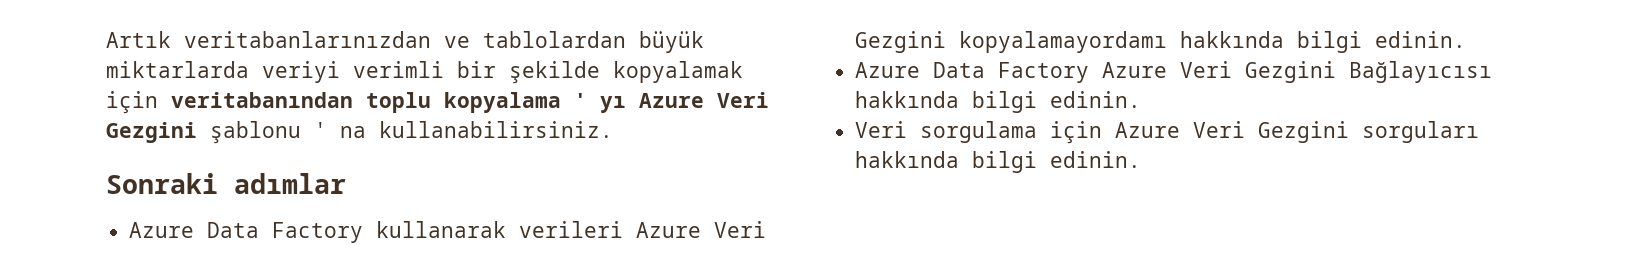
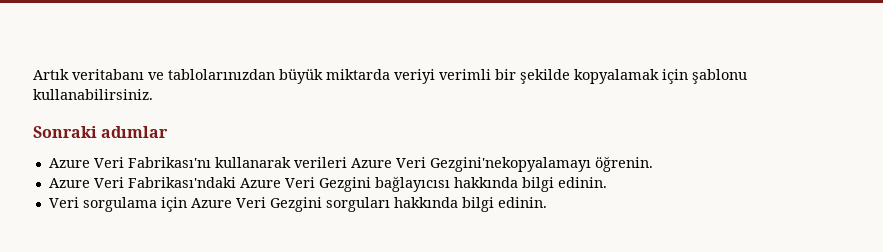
- Artık veritabanlarınızdan ve tablolardan büyük miktarlarda veriyi verimli bir şekilde kopyalamak için veritabanından toplu kopyalama ' yı Azure Veri Gezgini şablonu ' na kullanabilirsiniz.
+ Artık veritabanı ve tablolarınızdan büyük miktarda veriyi verimli bir şekilde kopyalamak için şablonu kullanabilirsiniz.
- Azure Data Factory kullanarak verileri Azure Veri Gezgini kopyalamayordamı hakkında bilgi edinin.
- Azure Data Factory Azure Veri Gezgini Bağlayıcısı hakkında bilgi edinin.
+ Azure Veri Fabrikası'nı kullanarak verileri Azure Veri Gezgini'nekopyalamayı öğrenin.
+ Azure Veri Fabrikası'ndaki Azure Veri Gezgini bağlayıcısı hakkında bilgi edinin.

